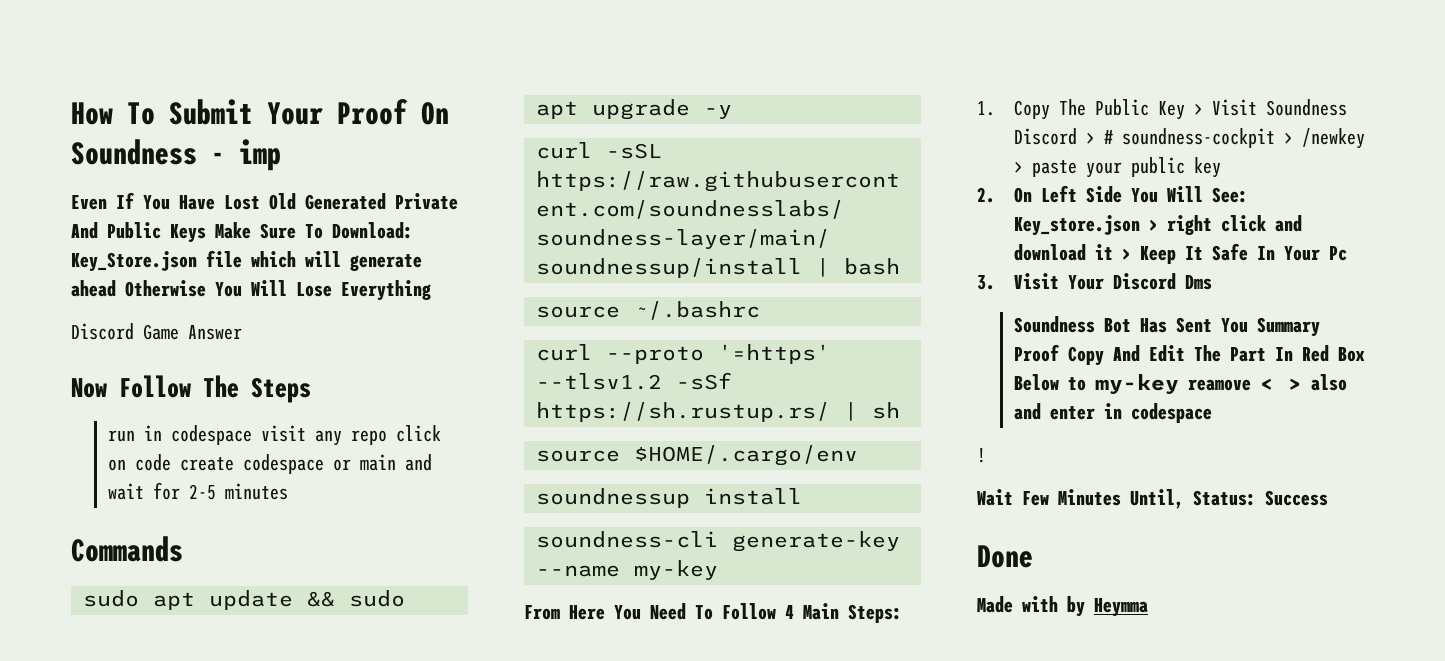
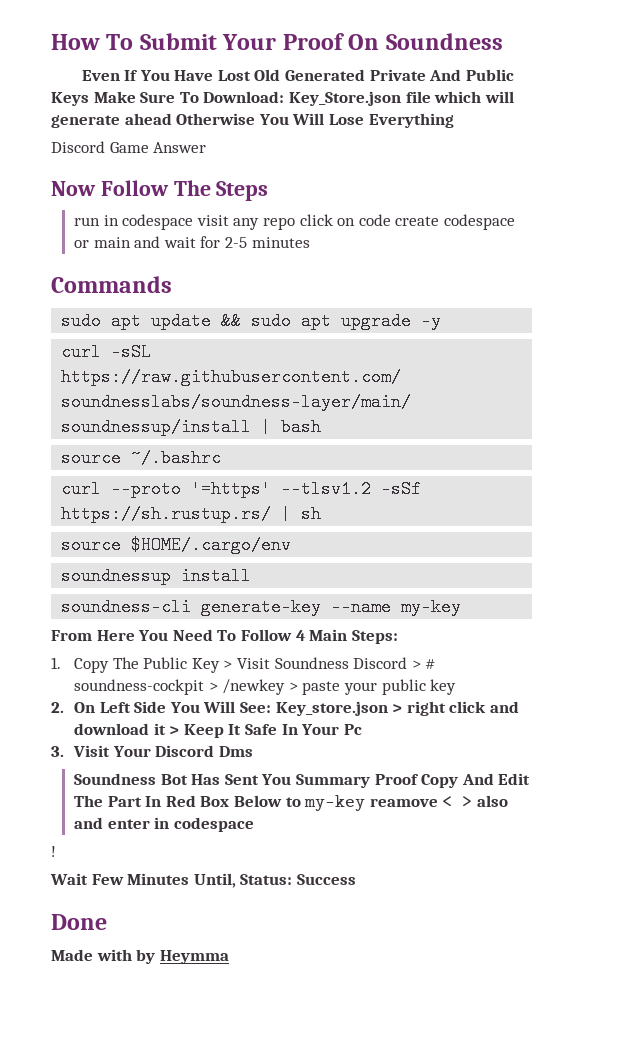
- How To Submit Your Proof On Soundness - imp
+ How To Submit Your Proof On Soundness

